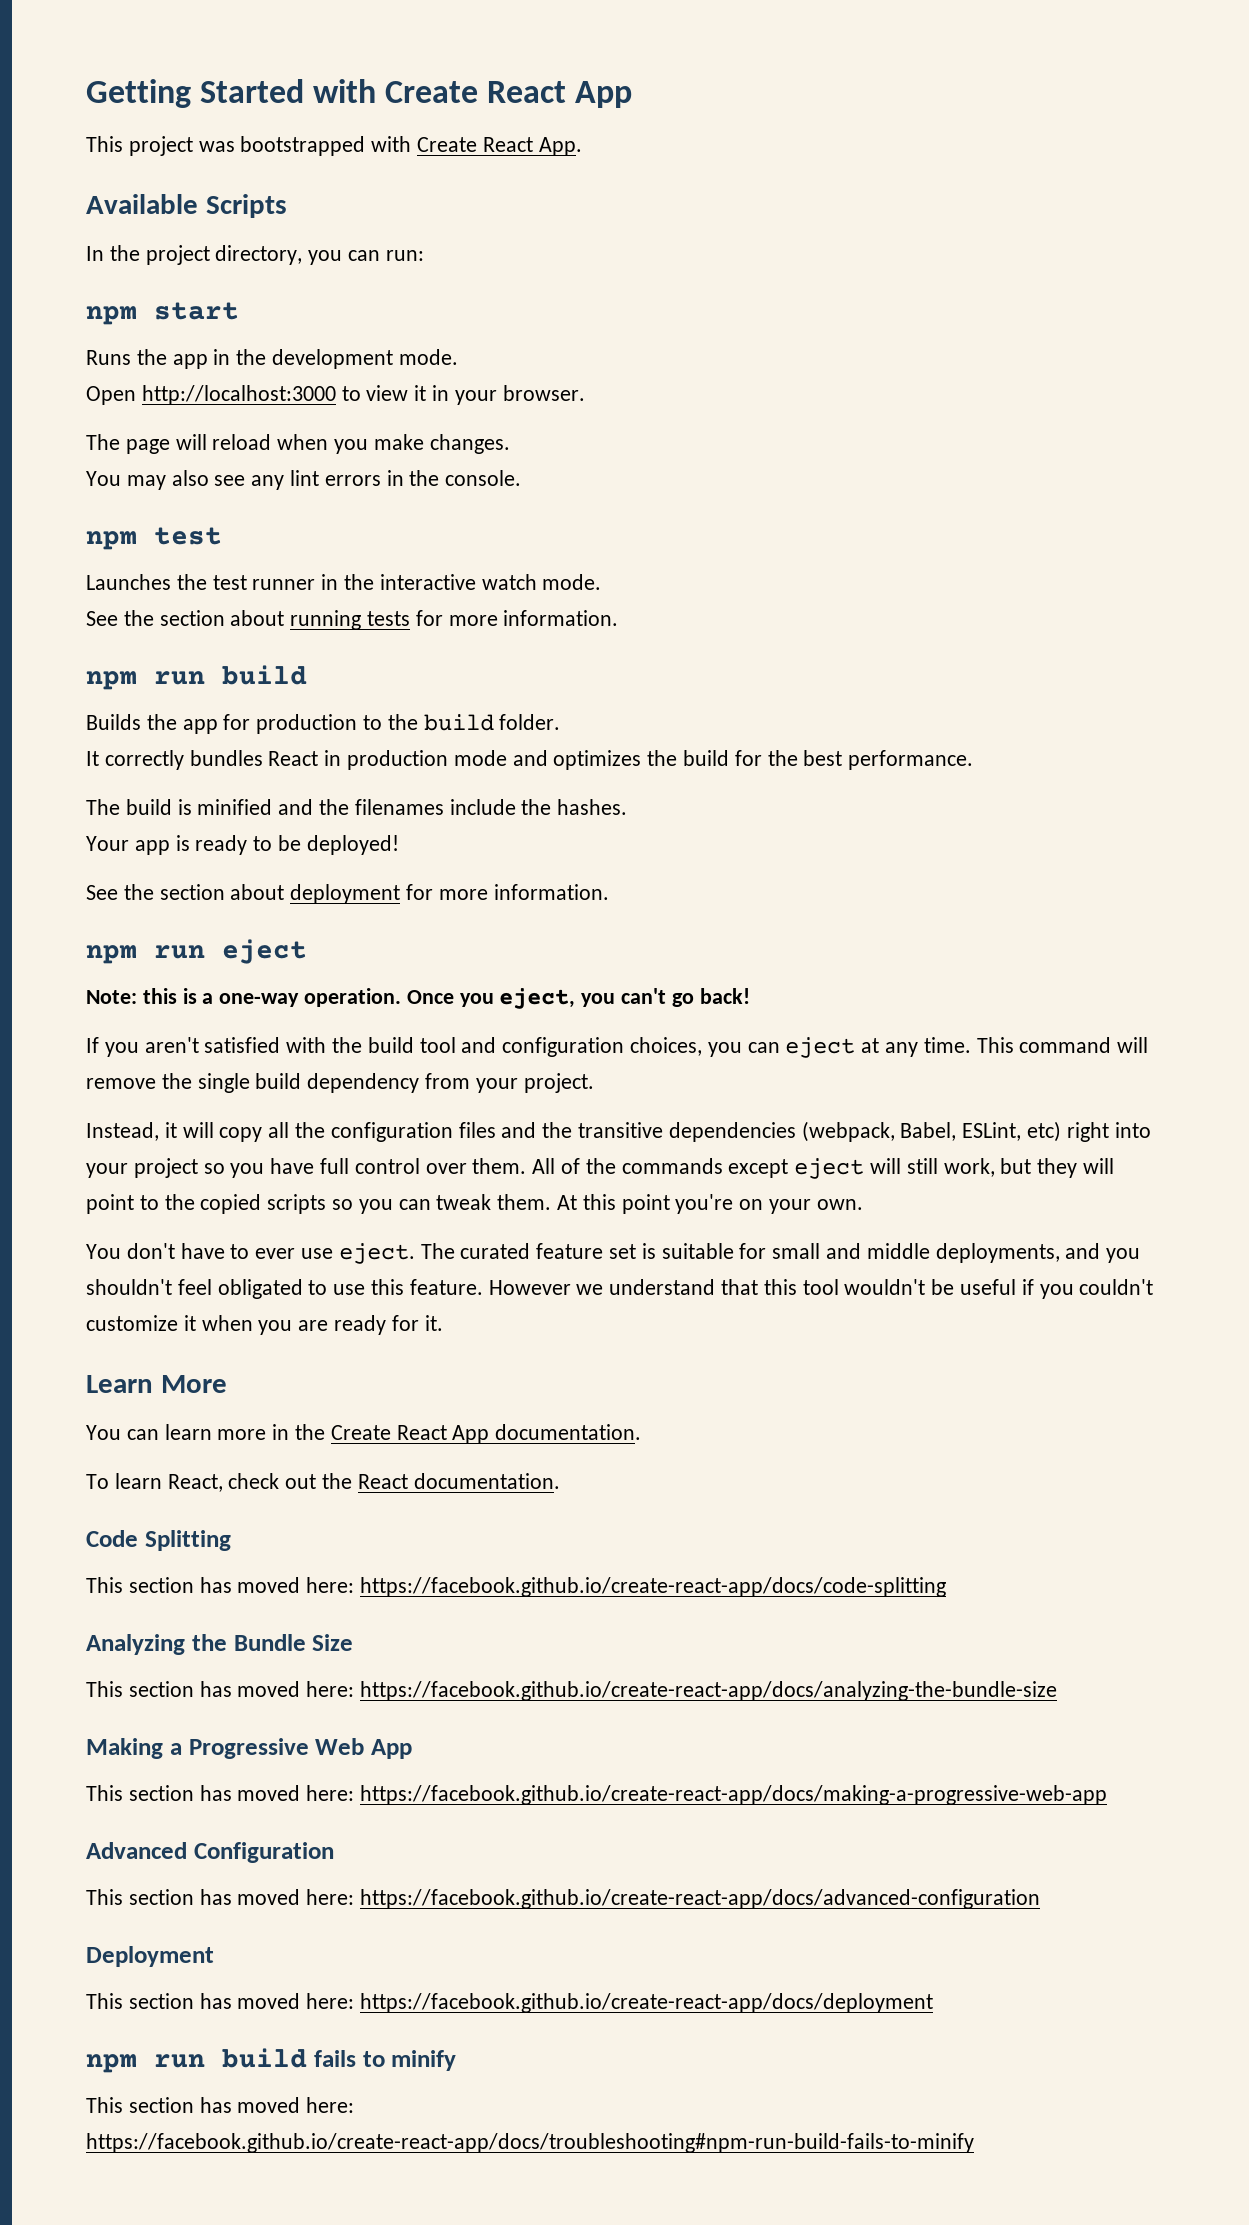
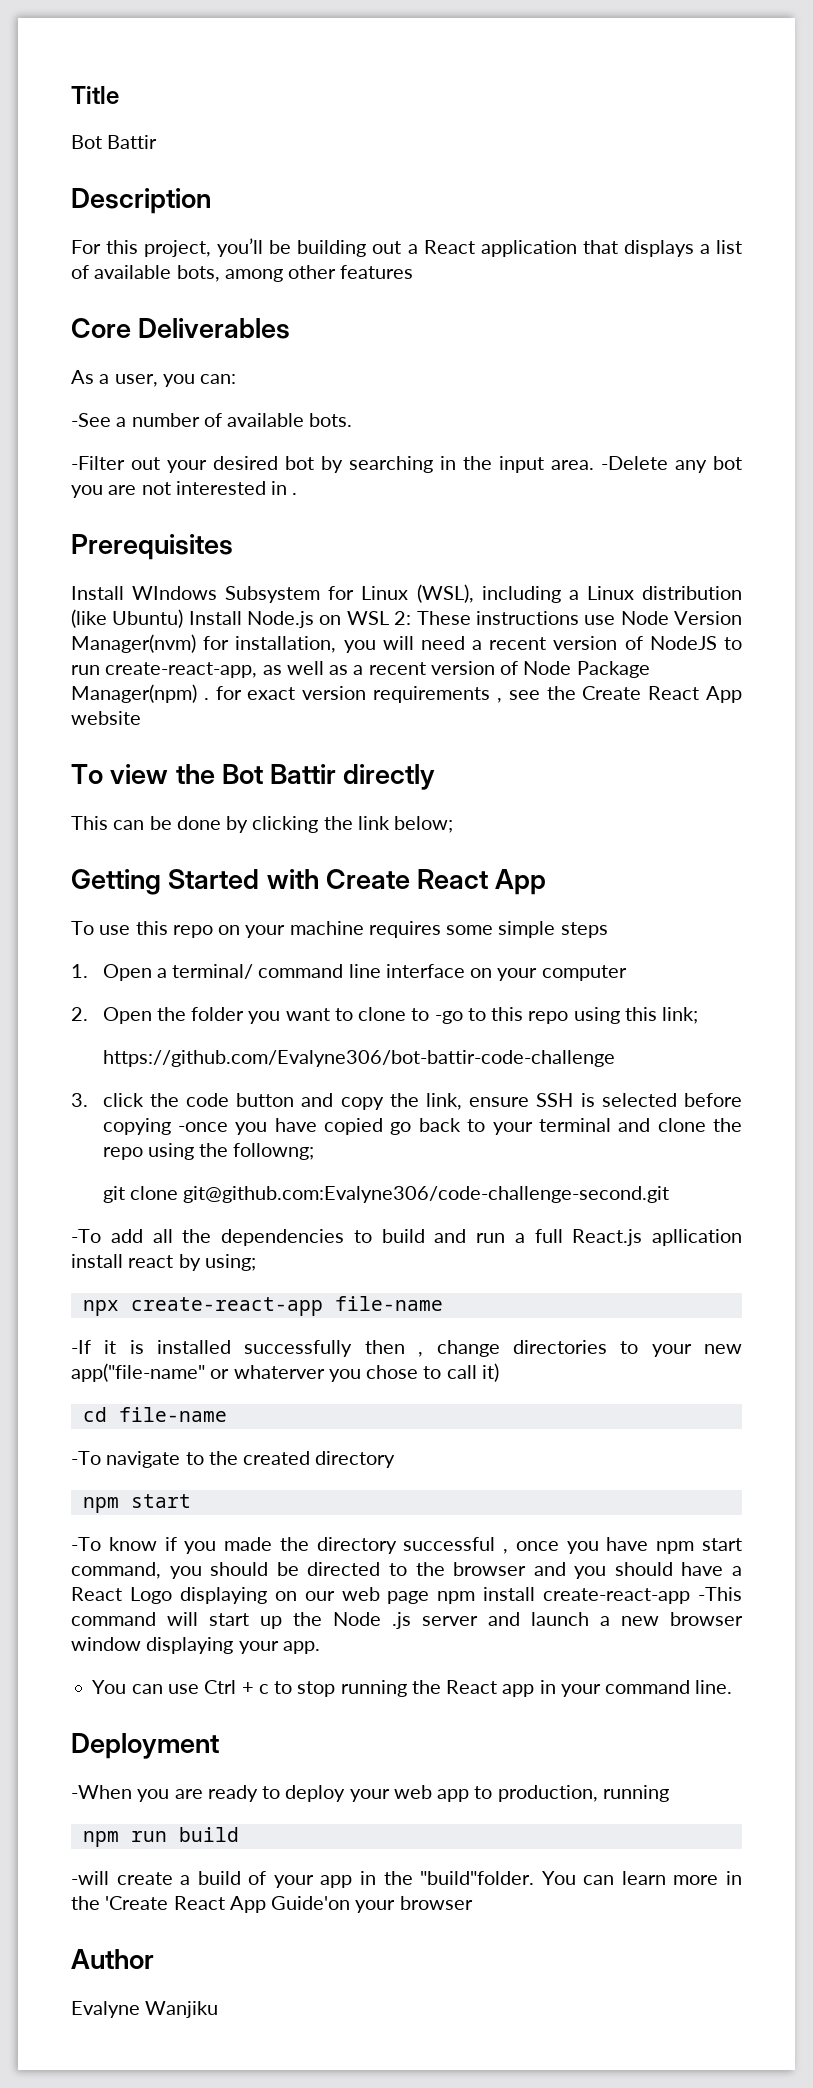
+ Title
+ Bot Battir
+ Description
+ For this project, you’ll be building out a React application that displays a list of available bots, among other features
+ Core Deliverables
+ As a user, you can:
+ -See a number of available bots.
+ -Filter out your desired bot by searching in the input area. -Delete any bot you are not interested in .
+ Prerequisites
+ Install WIndows Subsystem for Linux (WSL), including a Linux distribution (like Ubuntu) Install Node.js on WSL 2: These instructions use Node Version Manager(nvm) for installation, you will need a recent version of NodeJS to run create-react-app, as well as a recent version of Node Package Manager(npm) . for exact version requirements , see the Create React App website
+ To view the Bot Battir directly
+ This can be done by clicking the link below;
- This project was bootstrapped with Create React App.
- Available Scripts
- In the project directory, you can run:
+ To use this repo on your machine requires some simple steps
+ 1. Open a terminal/ command line interface on your computer
+ 2. Open the folder you want to clone to -go to this repo using this link;
+ https://github.com/Evalyne306/bot-battir-code-challenge
+ 3. click the code button and copy the link, ensure SSH is selected before copying -once you have copied go back to your terminal and clone the repo using the followng;
+ git clone git@github.com:Evalyne306/code-challenge-second.git
+ -To add all the dependencies to build and run a full React.js apllication install react by using;
+ npx create-react-app file-name
+ -If it is installed successfully then , change directories to your new app("file-name" or whaterver you chose to call it)
+ cd file-name
+ -To navigate to the created directory
  npm start
- Runs the app in the development mode.
- Open http://localhost:3000 to view it in your browser.
- The page will reload when you make changes.
- You may also see any lint errors in the console.
- npm test
- Launches the test runner in the interactive watch mode.
- See the section about running tests for more information.
+ -To know if you made the directory successful , once you have npm start command, you should be directed to the browser and you should have a React Logo displaying on our web page npm install create-react-app -This command will start up the Node .js server and launch a new browser window displaying your app.
+ You can use Ctrl + c to stop running the React app in your command line.
+ Deployment
+ -When you are ready to deploy your web app to production, running
  npm run build
- Builds the app for production to the build folder.
- It correctly bundles React in production mode and optimizes the build for the best performance.
- The build is minified and the filenames include the hashes.
- Your app is ready to be deployed!
- See the section about deployment for more information.
- npm run eject
- Note: this is a one-way operation. Once you eject, you can't go back!
- If you aren't satisfied with the build tool and configuration choices, you can eject at any time. This command will remove the single build dependency from your project.
- Instead, it will copy all the configuration files and the transitive dependencies (webpack, Babel, ESLint, etc) right into your project so you have full control over them. All of the commands except eject will still work, but they will point to the copied scripts so you can tweak them. At this point you're on your own.
- You don't have to ever use eject. The curated feature set is suitable for small and middle deployments, and you shouldn't feel obligated to use this feature. However we understand that this tool wouldn't be useful if you couldn't customize it when you are ready for it.
- Learn More
- You can learn more in the Create React App documentation.
- To learn React, check out the React documentation.
- Code Splitting
- This section has moved here: https://facebook.github.io/create-react-app/docs/code-splitting
- Analyzing the Bundle Size
- This section has moved here: https://facebook.github.io/create-react-app/docs/analyzing-the-bundle-size
- Making a Progressive Web App
- This section has moved here: https://facebook.github.io/create-react-app/docs/making-a-progressive-web-app
- Advanced Configuration
- This section has moved here: https://facebook.github.io/create-react-app/docs/advanced-configuration
- Deployment
- This section has moved here: https://facebook.github.io/create-react-app/docs/deployment
- npm run build fails to minify
- This section has moved here: https://facebook.github.io/create-react-app/docs/troubleshooting#npm-run-build-fails-to-minify
+ -will create a build of your app in the "build"folder. You can learn more in the 'Create React App Guide'on your browser
+ Author
+ Evalyne Wanjiku

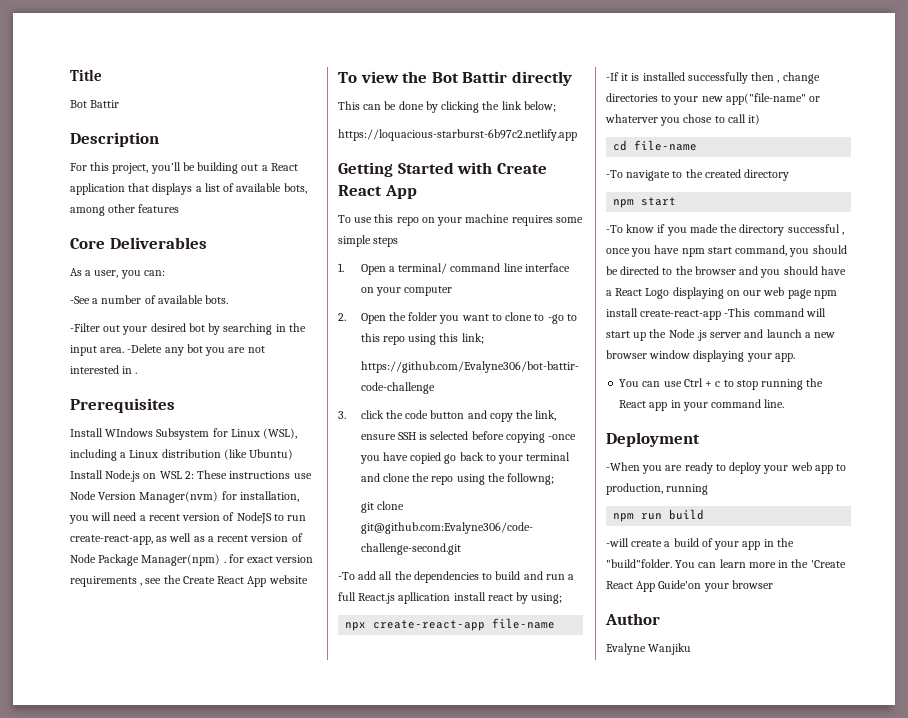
+ https://loquacious-starburst-6b97c2.netlify.app

